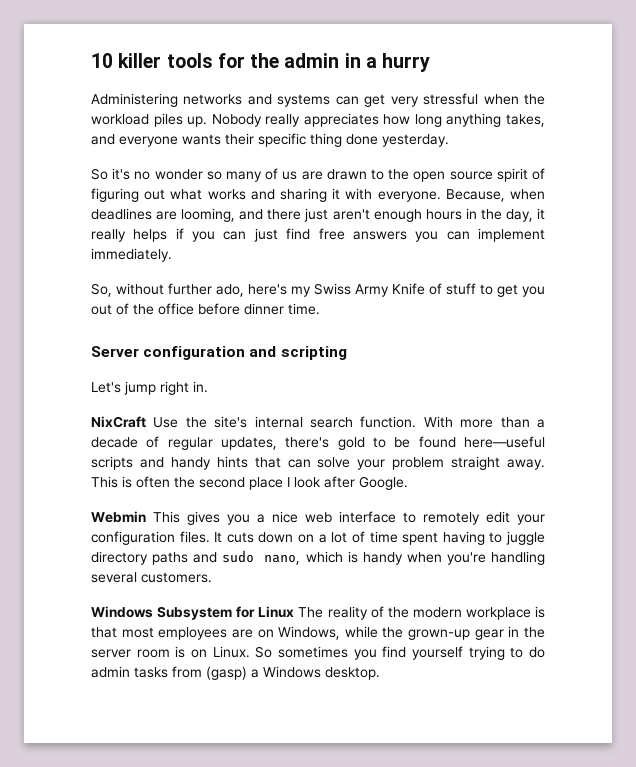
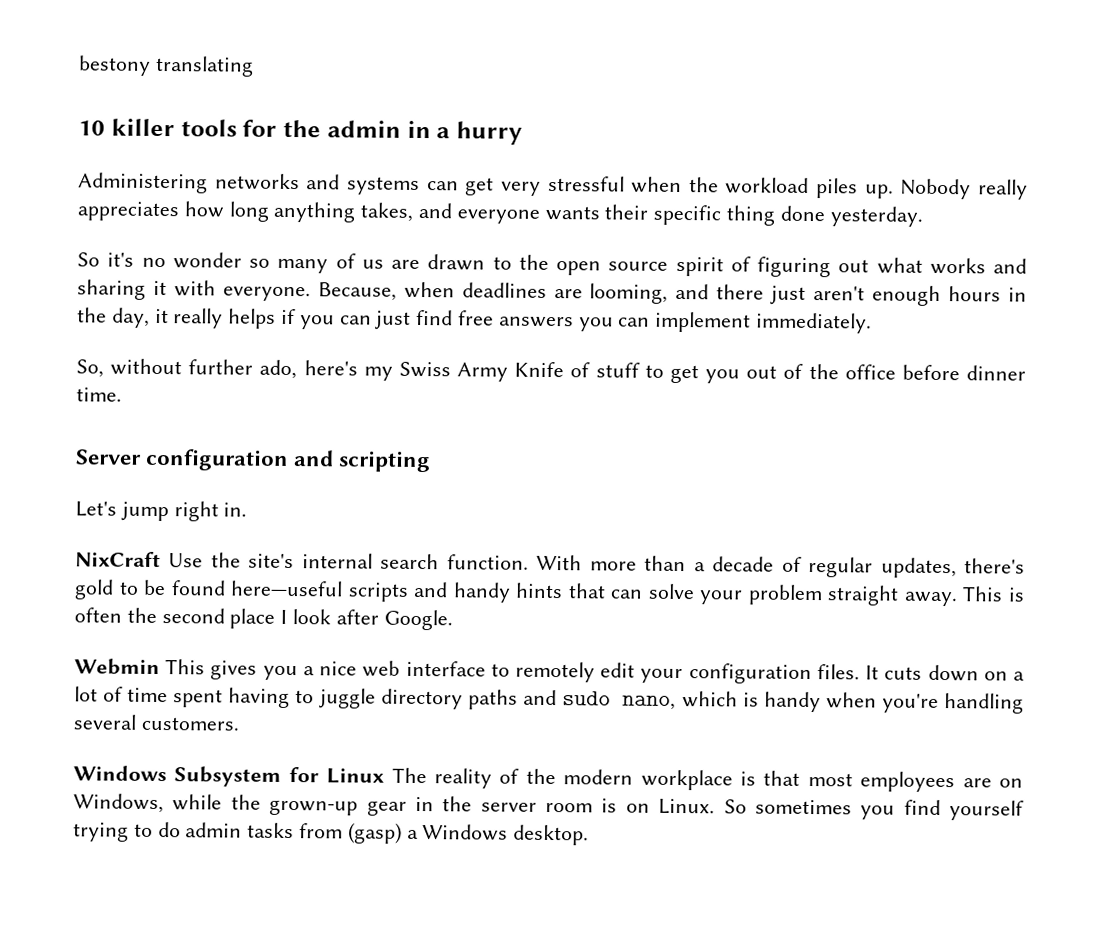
+ bestony translating

